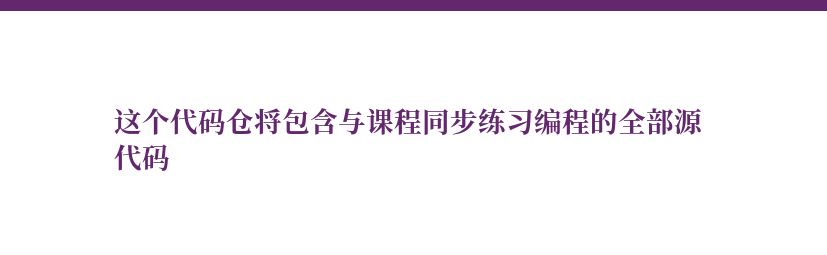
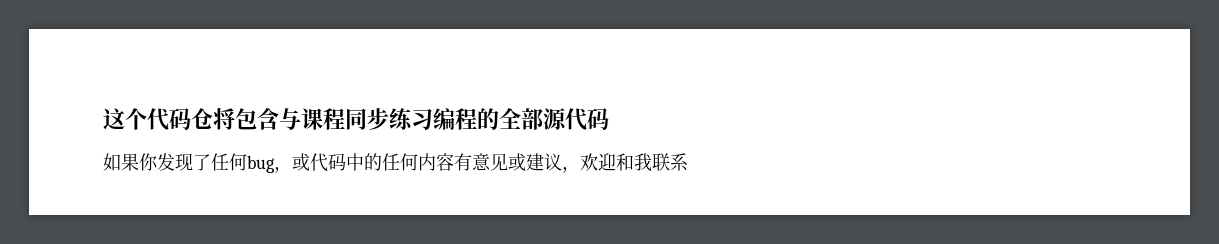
+ 如果你发现了任何bug，或代码中的任何内容有意见或建议，欢迎和我联系

